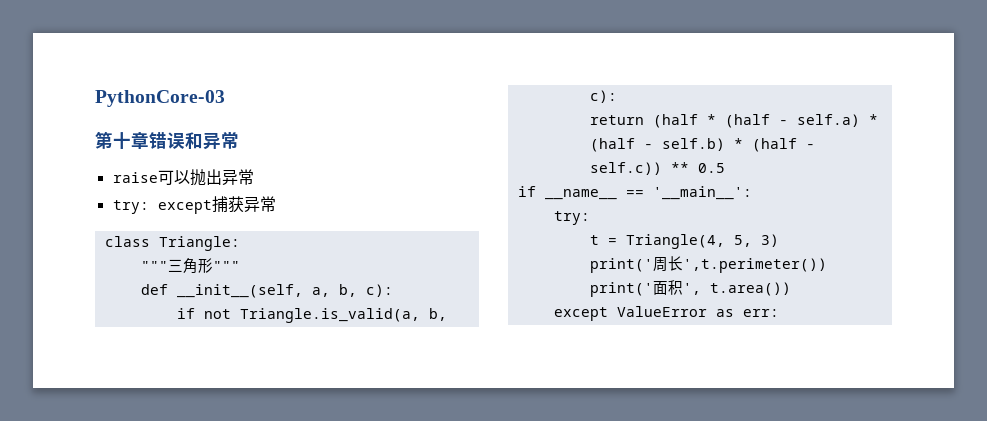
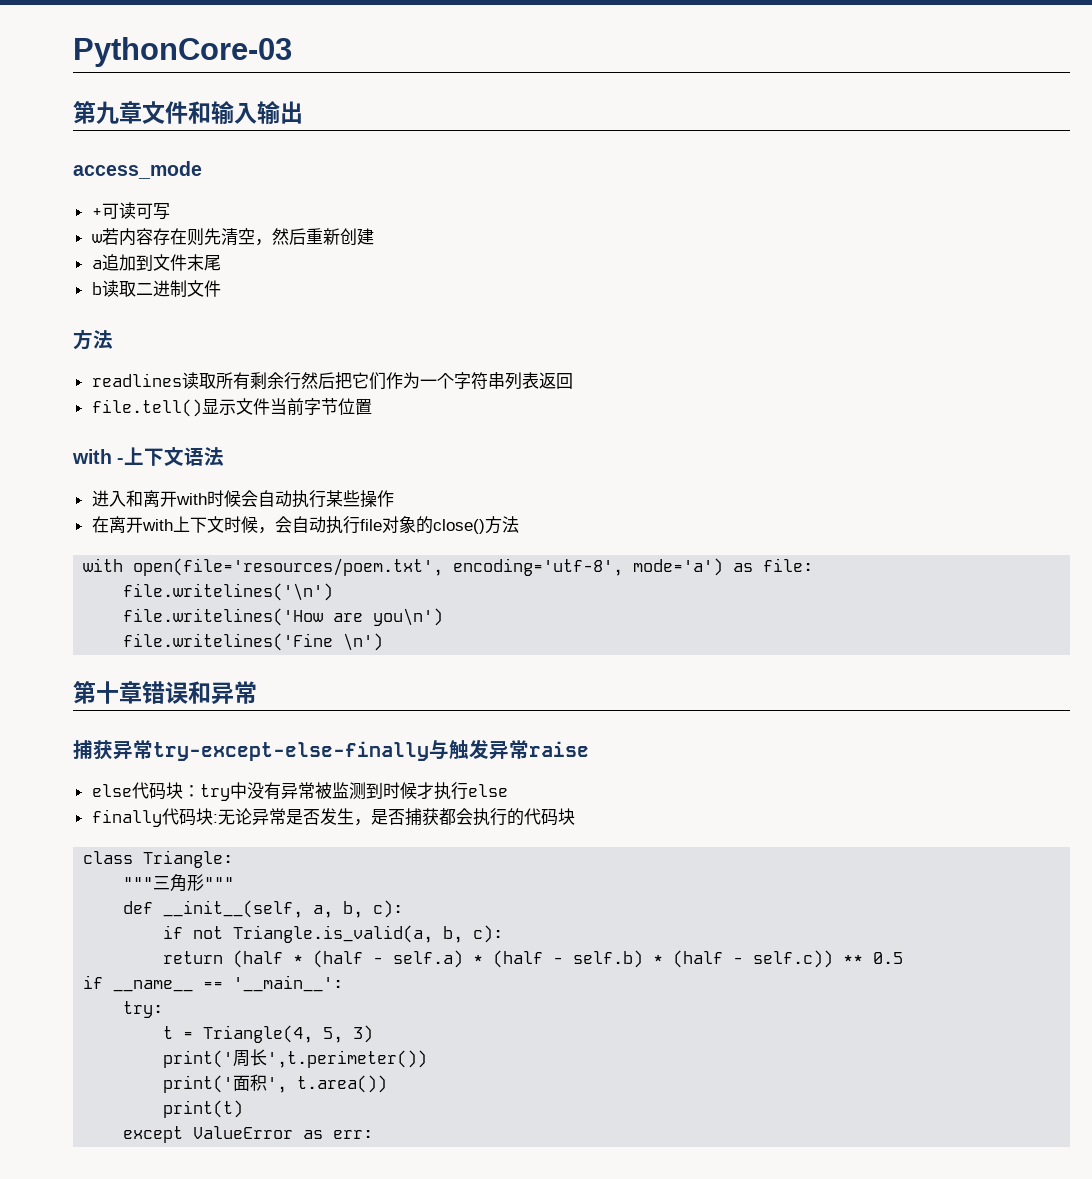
+ 第九章文件和输入输出
+ access_mode
+ +可读可写
+ w若内容存在则先清空，然后重新创建
+ a追加到文件末尾
+ b读取二进制文件
+ 方法
+ readlines读取所有剩余行然后把它们作为一个字符串列表返回
+ file.tell()显示文件当前字节位置
+ with -上下文语法
+ 进入和离开with时候会自动执行某些操作
+ 在离开with上下文时候，会自动执行file对象的close()方法
+ with open(file='resources/poem.txt', encoding='utf-8', mode='a') as file:
+ file.writelines('\n')
+ file.writelines('How are you\n')
+ file.writelines('Fine \n')
  第十章错误和异常
- raise可以抛出异常
- try: except捕获异常
+ 捕获异常try-except-else-finally与触发异常raise
+ else代码块：try中没有异常被监测到时候才执行else
+ finally代码块:无论异常是否发生，是否捕获都会执行的代码块
+ print(t)

